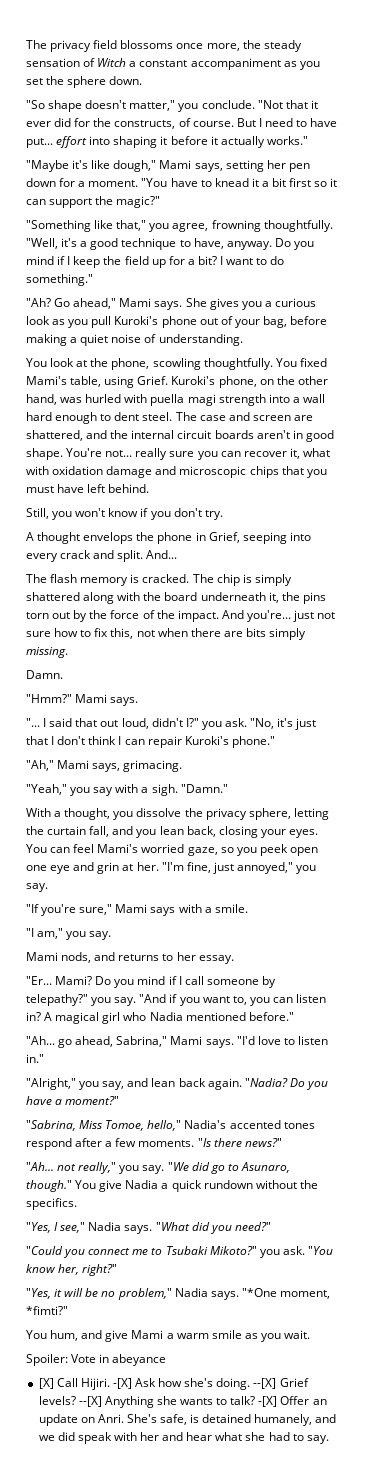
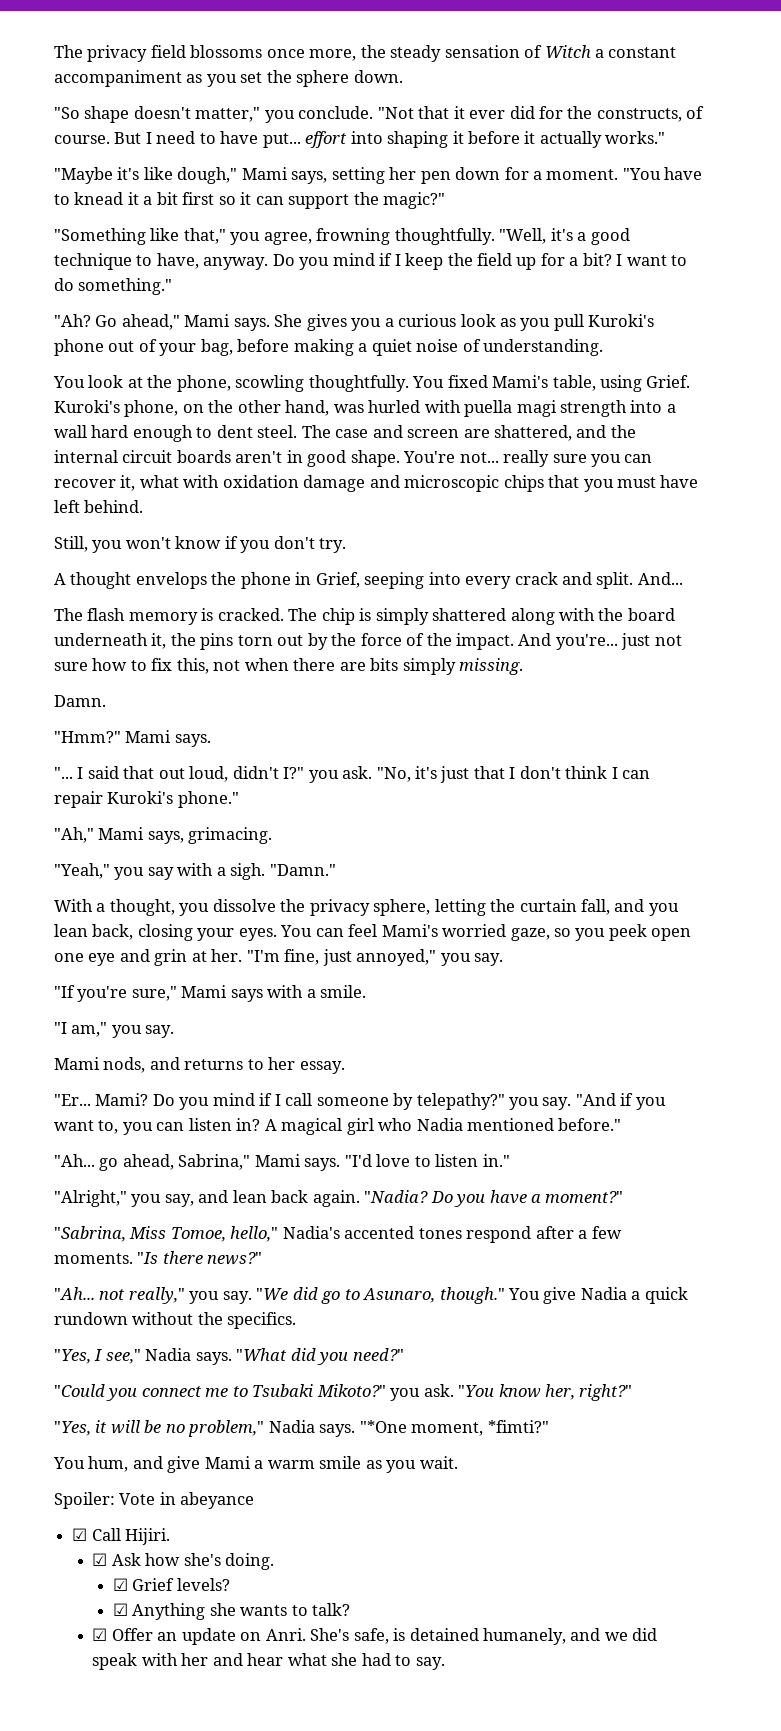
- [X] Call Hijiri. -[X] Ask how she's doing. --[X] Grief levels? --[X] Anything she wants to talk? -[X] Offer an update on Anri.
+ ☑ Call Hijiri.
+ ☑ Ask how she's doing.
+ ☑ Grief levels?
+ ☑ Anything she wants to talk?
+ ☑ Offer an update on Anri.

